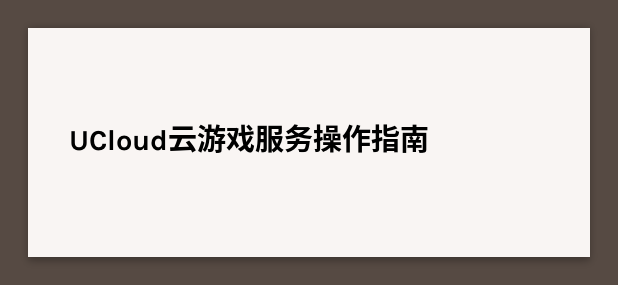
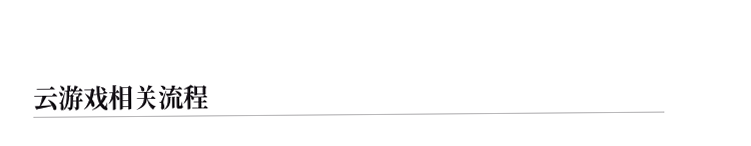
- UCloud云游戏服务操作指南
+ 云游戏相关流程

